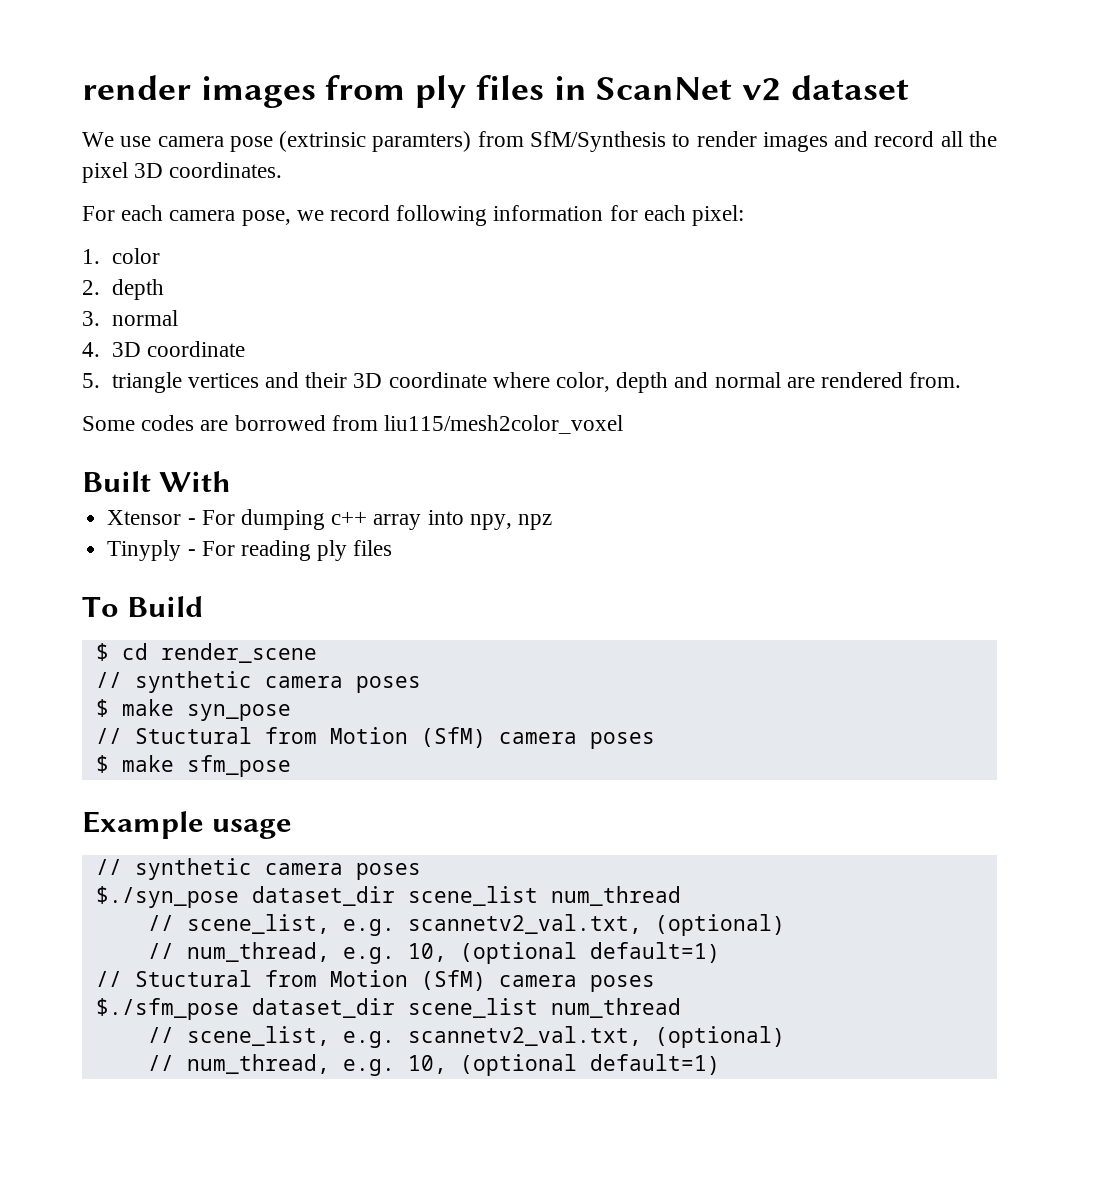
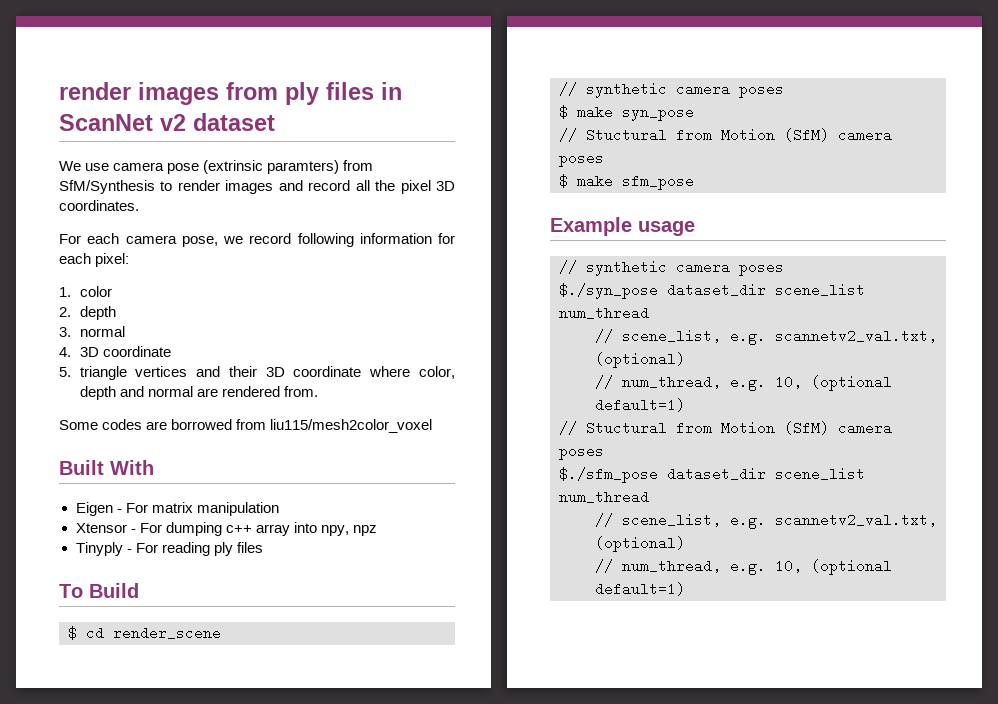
+ Eigen - For matrix manipulation

